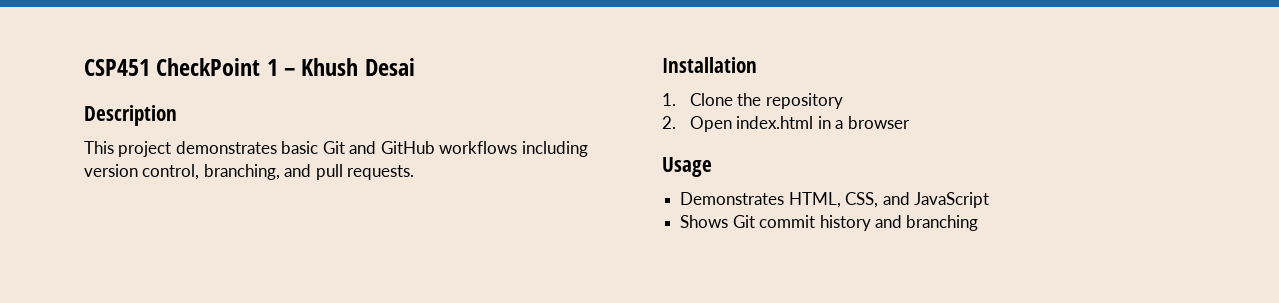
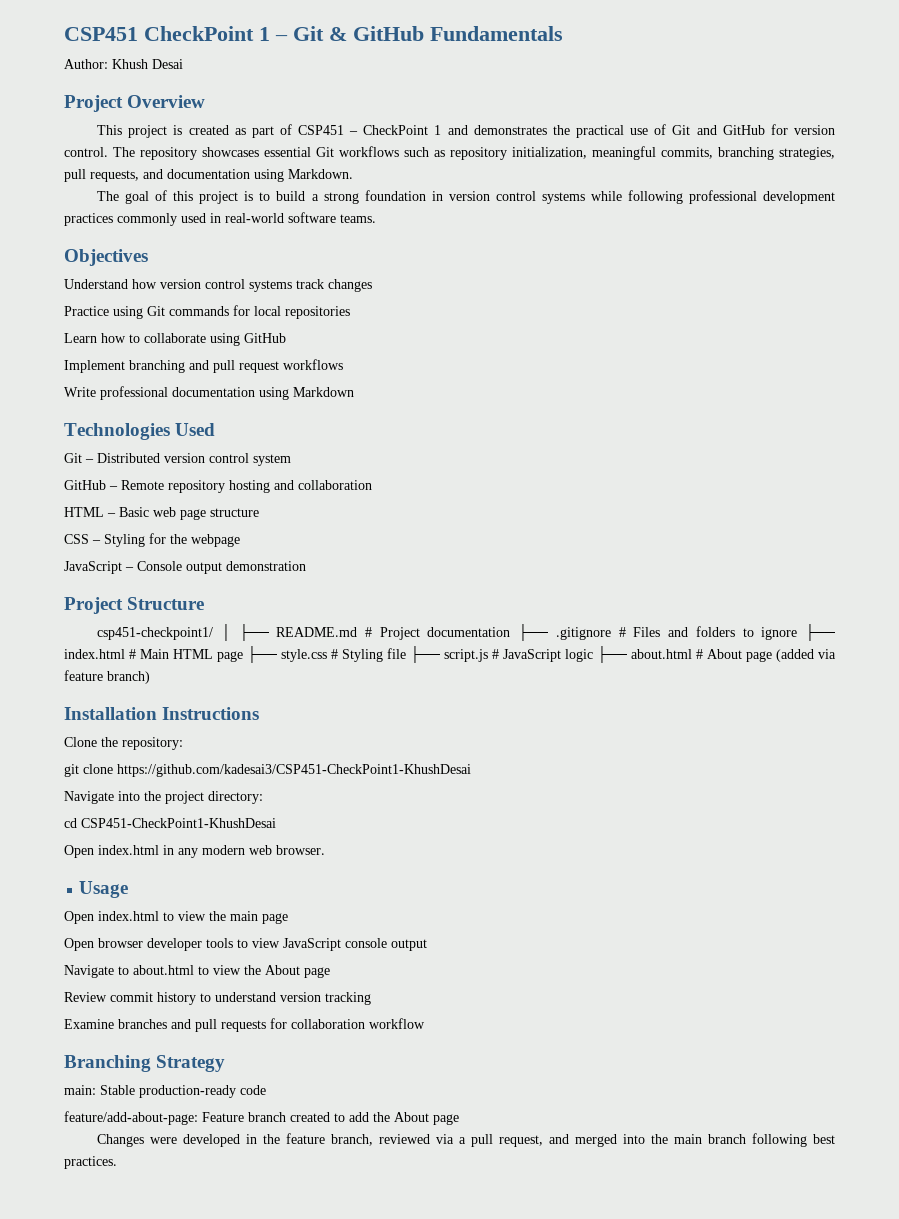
- CSP451 CheckPoint 1 – Khush Desai
+ CSP451 CheckPoint 1 – Git & GitHub Fundamentals
+ Author: Khush Desai
- Description
+ Project Overview
- This project demonstrates basic Git and GitHub workflows including version control, branching, and pull requests.
+ This project is created as part of CSP451 – CheckPoint 1 and demonstrates the practical use of Git and GitHub for version control. The repository showcases essential Git workflows such as repository initialization, meaningful commits, branching strategies, pull requests, and documentation using Markdown.
+ The goal of this project is to build a strong foundation in version control systems while following professional development practices commonly used in real-world software teams.
+ Objectives
+ Understand how version control systems track changes
+ Practice using Git commands for local repositories
+ Learn how to collaborate using GitHub
+ Implement branching and pull request workflows
+ Write professional documentation using Markdown
+ Technologies Used
+ Git – Distributed version control system
+ GitHub – Remote repository hosting and collaboration
+ HTML – Basic web page structure
+ CSS – Styling for the webpage
+ JavaScript – Console output demonstration
+ Project Structure
+ csp451-checkpoint1/ │ ├── README.md # Project documentation ├── .gitignore # Files and folders to ignore ├── index.html # Main HTML page ├── style.css # Styling file ├── script.js # JavaScript logic ├── about.html # About page (added via feature branch)
- Installation
- 1. Clone the repository
- 2. Open index.html in a browser
+ Installation Instructions
+ Clone the repository:
+ git clone https://github.com/kadesai3/CSP451-CheckPoint1-KhushDesai
+ Navigate into the project directory:
+ cd CSP451-CheckPoint1-KhushDesai
+ Open index.html in any modern web browser.
  Usage
- Demonstrates HTML, CSS, and JavaScript
- Shows Git commit history and branching
+ Open index.html to view the main page
+ Open browser developer tools to view JavaScript console output
+ Navigate to about.html to view the About page
+ Review commit history to understand version tracking
+ Examine branches and pull requests for collaboration workflow
+ Branching Strategy
+ main: Stable production-ready code
+ feature/add-about-page: Feature branch created to add the About page
+ Changes were developed in the feature branch, reviewed via a pull request, and merged into the main branch following best practices.

